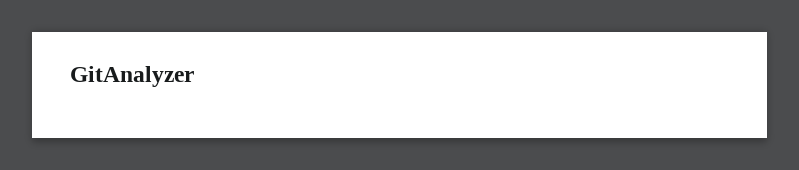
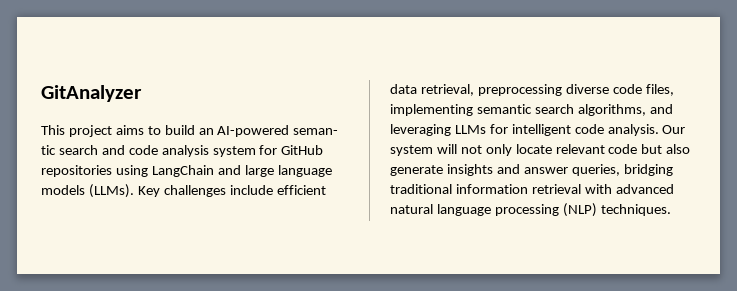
+ This project aims to build an AI-powered seman- tic search and code analysis system for GitHub repositories using LangChain and large language models (LLMs). Key challenges include efficient data retrieval, preprocessing diverse code files, implementing semantic search algorithms, and leveraging LLMs for intelligent code analysis. Our system will not only locate relevant code but also generate insights and answer queries, bridging traditional information retrieval with advanced natural language processing (NLP) techniques.

